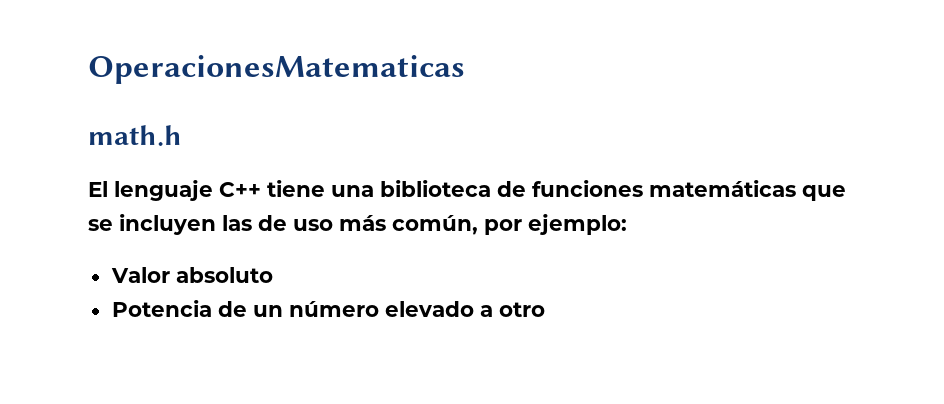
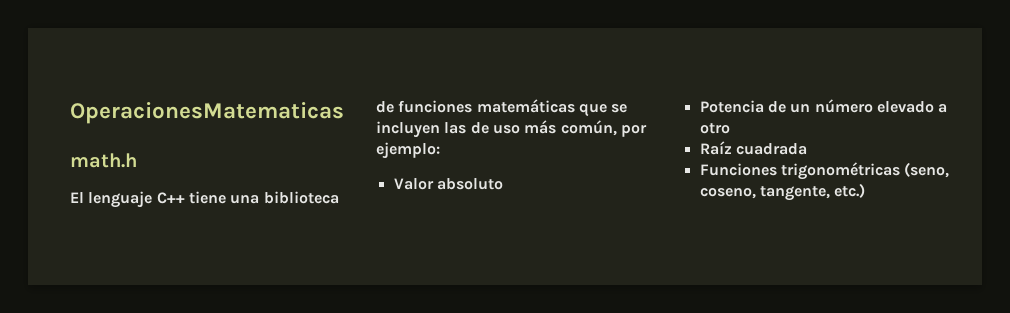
+ Raíz cuadrada
+ Funciones trigonométricas (seno, coseno, tangente, etc.)

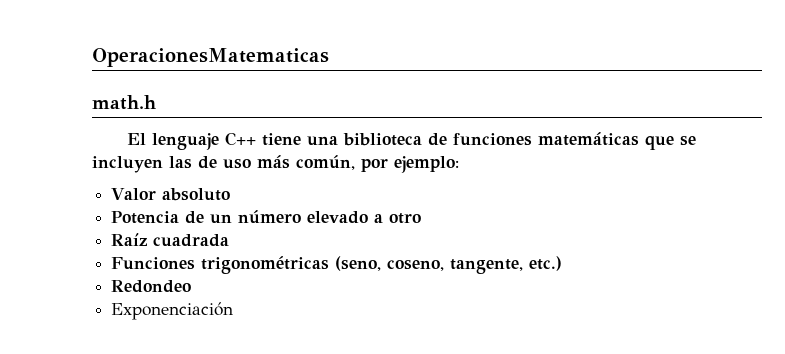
+ Redondeo
+ Exponenciación

